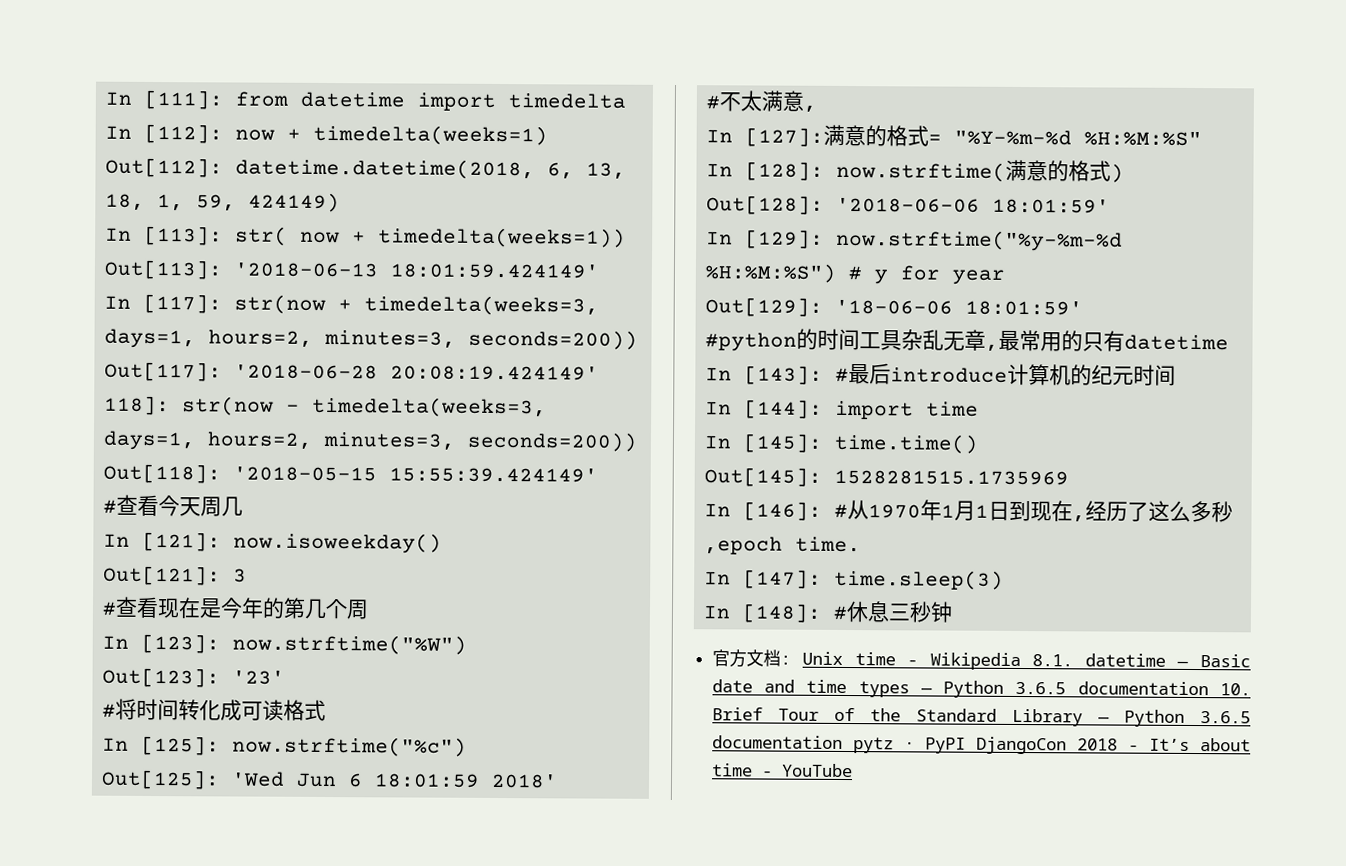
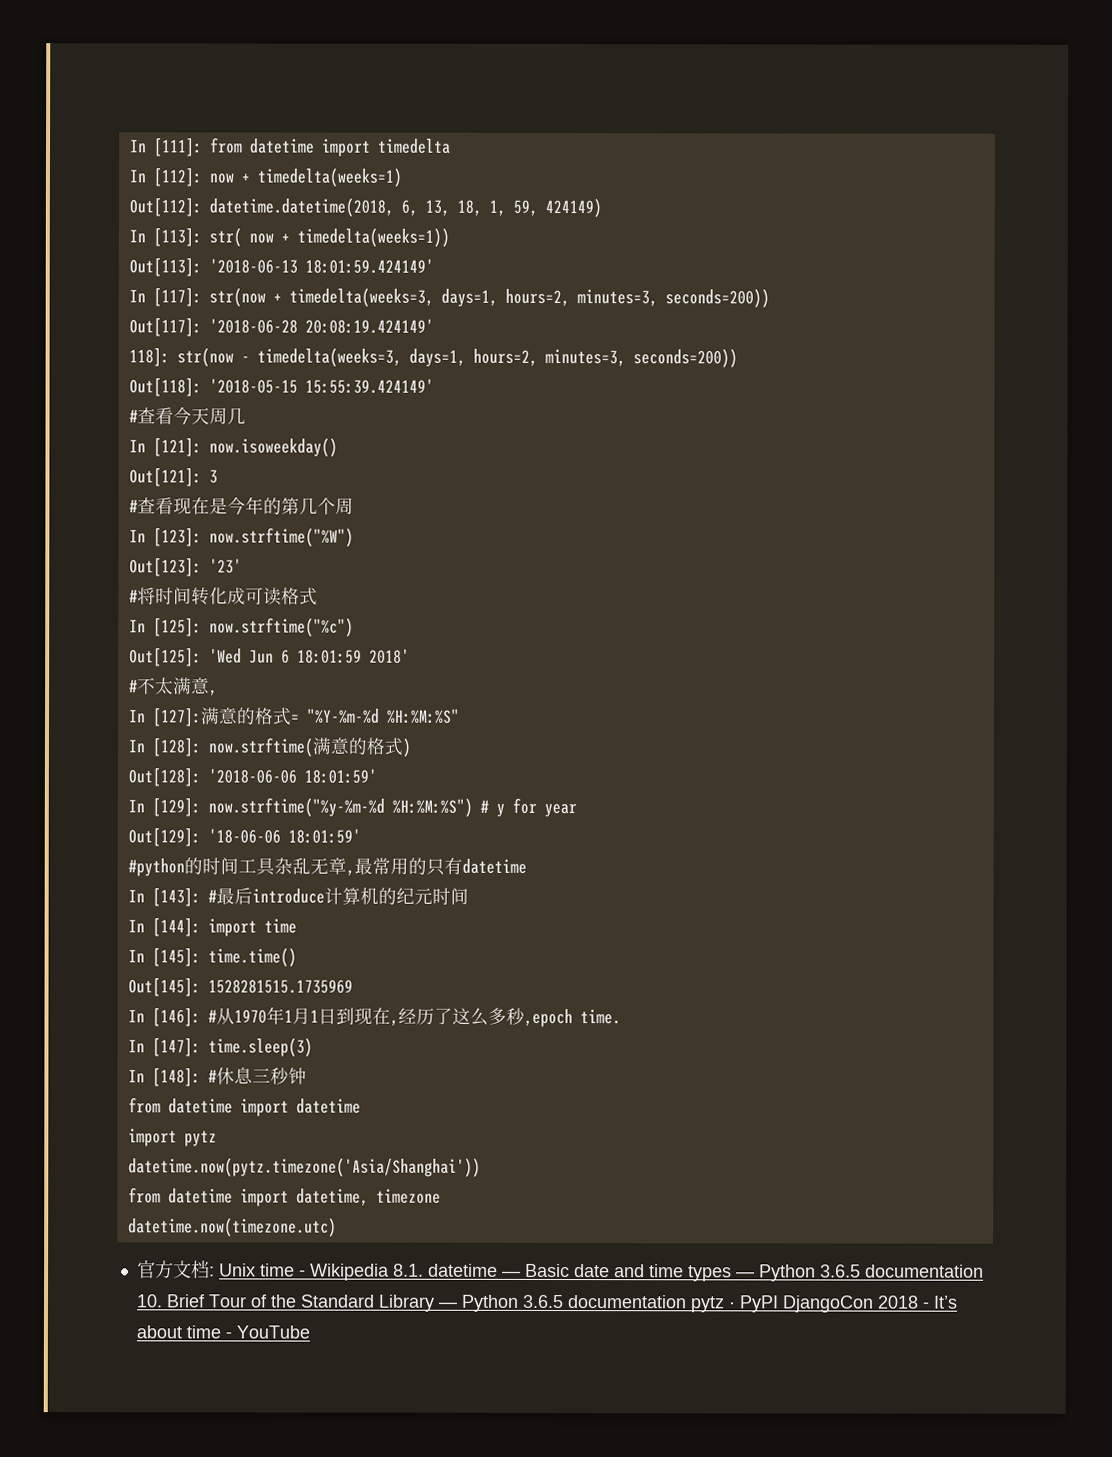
+ from datetime import datetime
+ import pytz
+ datetime.now(pytz.timezone('Asia/Shanghai'))
+ from datetime import datetime, timezone
+ datetime.now(timezone.utc)

